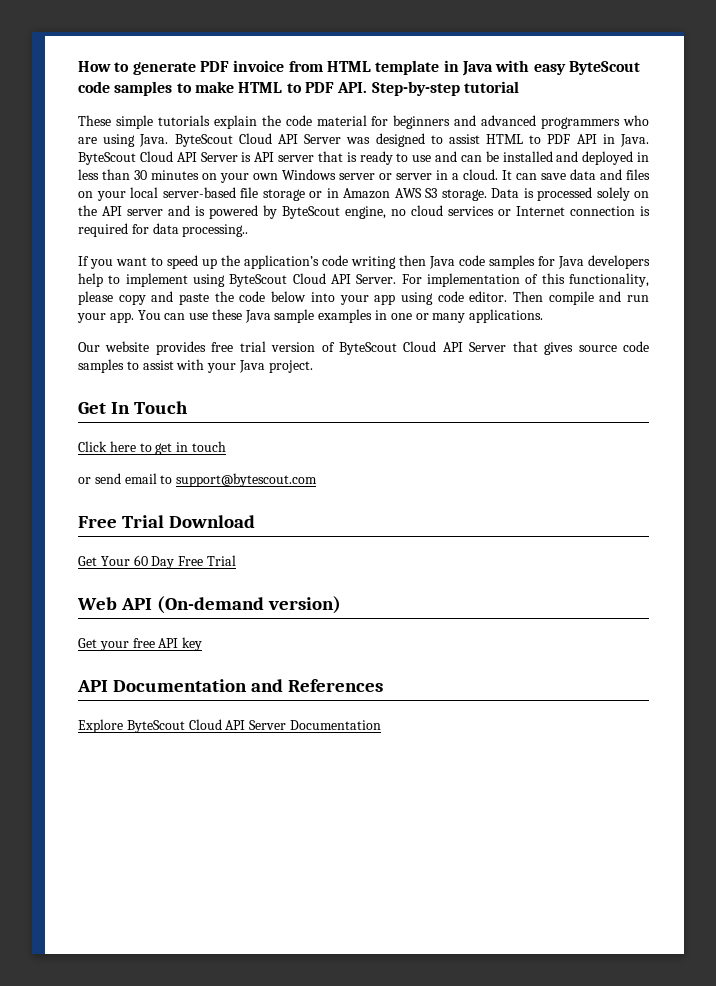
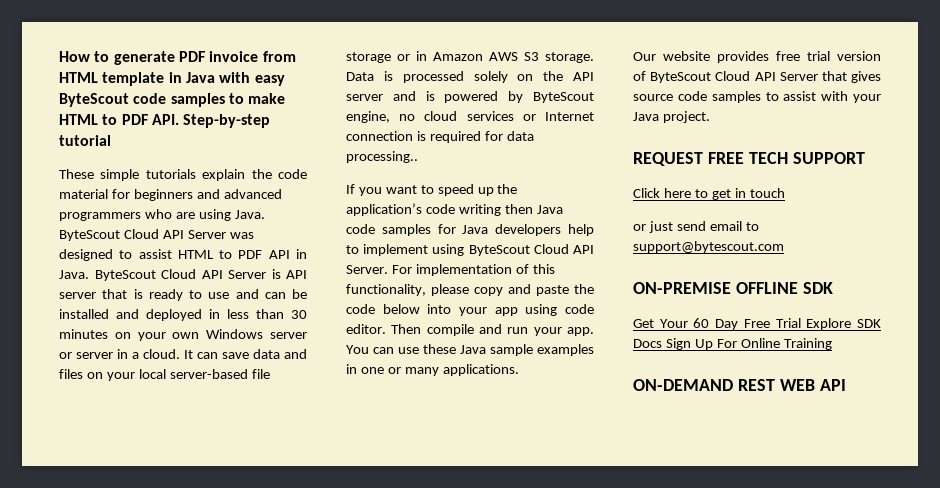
- Get In Touch
+ REQUEST FREE TECH SUPPORT
- or send email to support@bytescout.com
+ or just send email to support@bytescout.com
- Free Trial Download
+ ON-PREMISE OFFLINE SDK
- Get Your 60 Day Free Trial
- Web API (On-demand version)
- Get your free API key
- API Documentation and References
- Explore ByteScout Cloud API Server Documentation
+ Get Your 60 Day Free Trial Explore SDK Docs Sign Up For Online Training
+ ON-DEMAND REST WEB API

